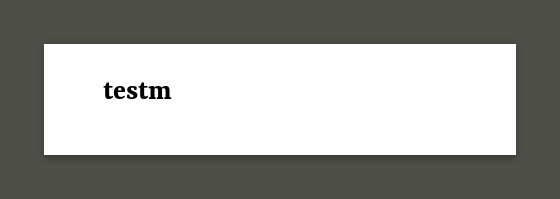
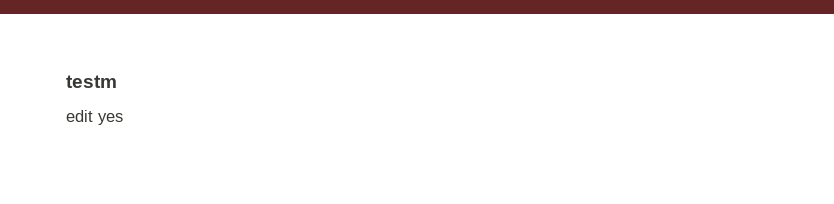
+ edit yes

